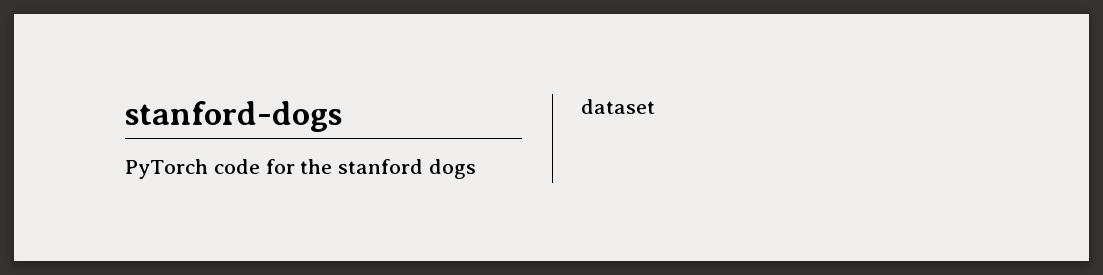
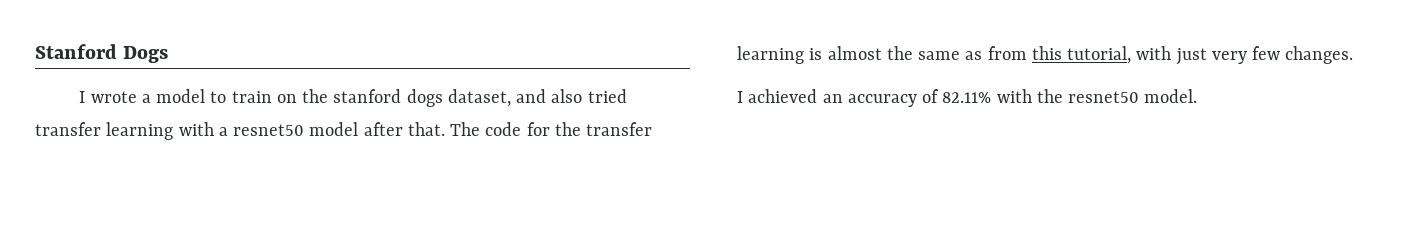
- stanford-dogs
- PyTorch code for the stanford dogs dataset
+ Stanford Dogs
+ I wrote a model to train on the stanford dogs dataset, and also tried transfer learning with a resnet50 model after that. The code for the transfer learning is almost the same as from this tutorial, with just very few changes.
+ I achieved an accuracy of 82.11% with the resnet50 model.

